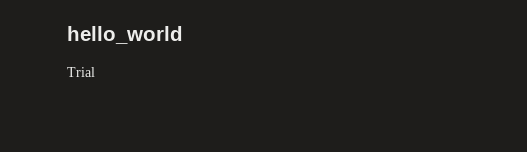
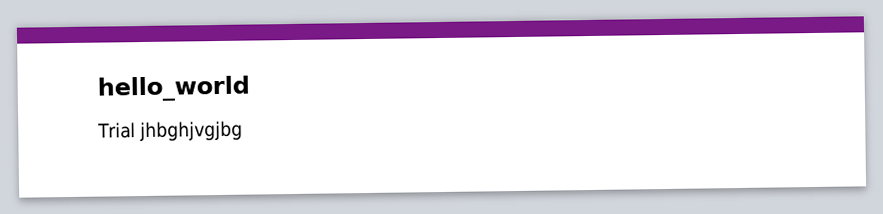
- Trial
+ Trial jhbghjvgjbg

